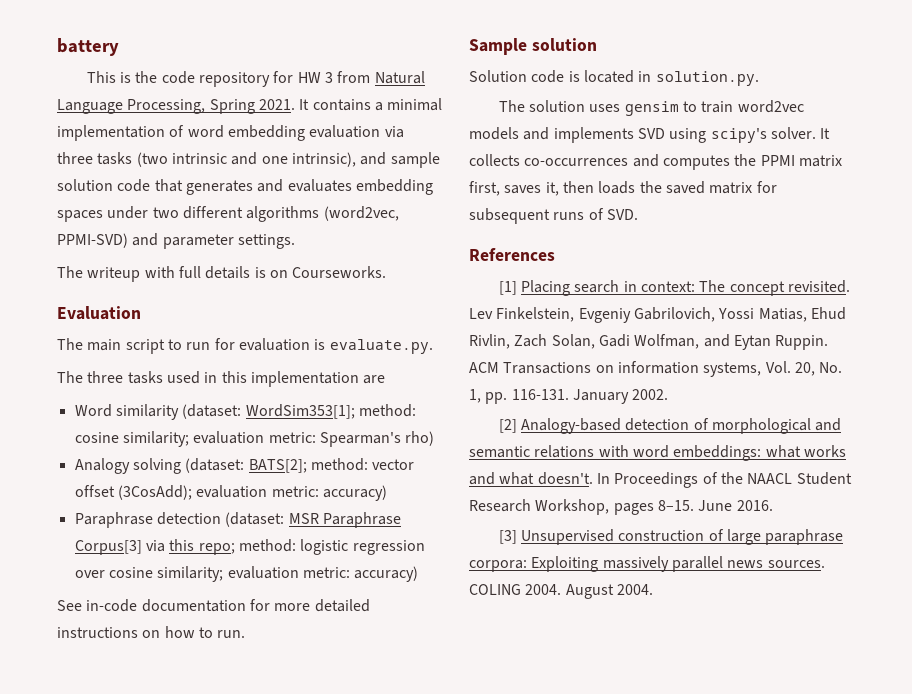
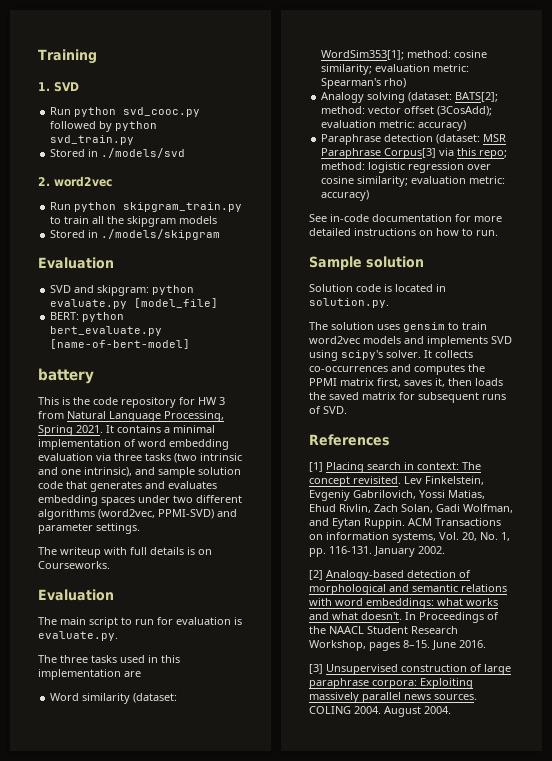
+ Training
+ 1. SVD
+ Run python svd_cooc.py followed by python svd_train.py
+ Stored in ./models/svd
+ 2. word2vec
+ Run python skipgram_train.py to train all the skipgram models
+ Stored in ./models/skipgram
+ Evaluation
+ SVD and skipgram: python evaluate.py [model_file]
+ BERT: python bert_evaluate.py [name-of-bert-model]

